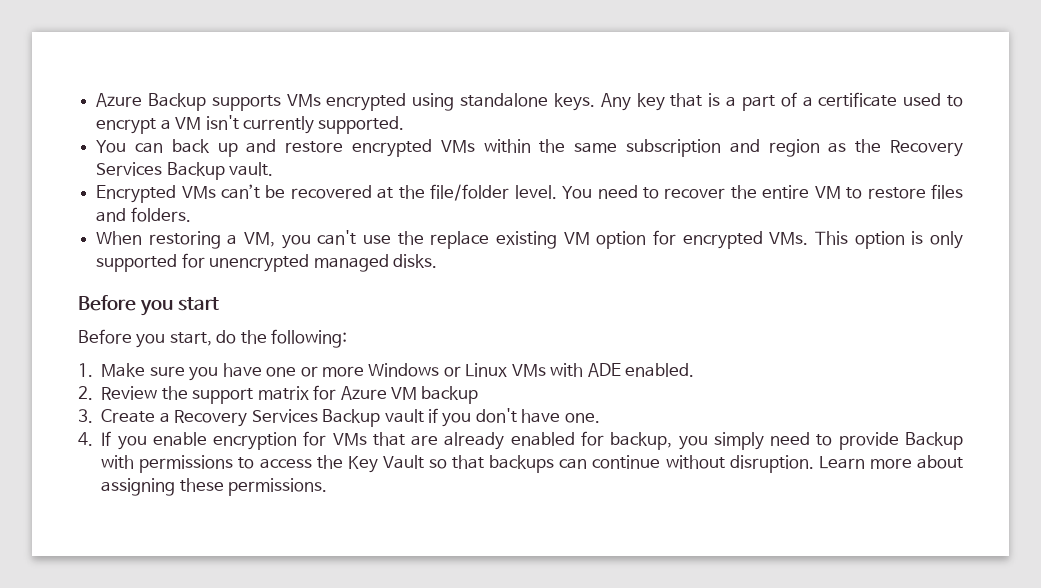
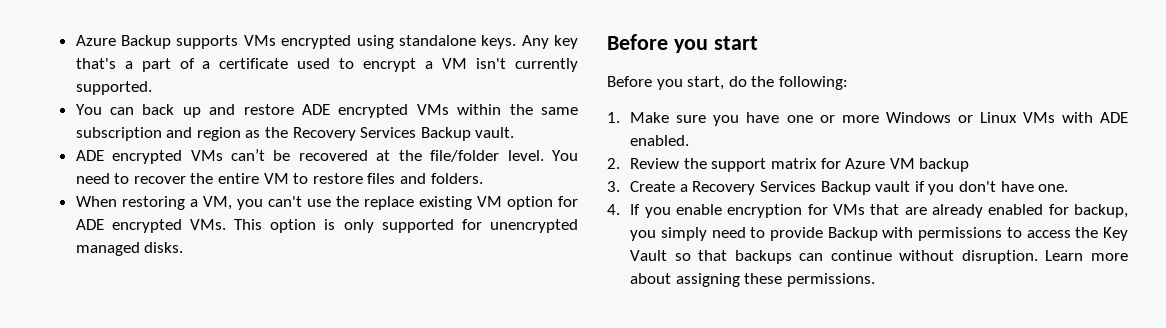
- Any key that is a part of a certificate used to encrypt a VM isn't currently supported.
+ Any key that's a part of a certificate used to encrypt a VM isn't currently supported.
- You can back up and restore encrypted VMs within the same subscription and region as the Recovery Services Backup vault.
+ You can back up and restore ADE encrypted VMs within the same subscription and region as the Recovery Services Backup vault.
- Encrypted VMs can’t be recovered at the file/folder level.
+ ADE encrypted VMs can’t be recovered at the file/folder level.
- When restoring a VM, you can't use the replace existing VM option for encrypted VMs. This option is only supported for unencrypted managed disks.
+ When restoring a VM, you can't use the replace existing VM option for ADE encrypted VMs. This option is only supported for unencrypted managed disks.

